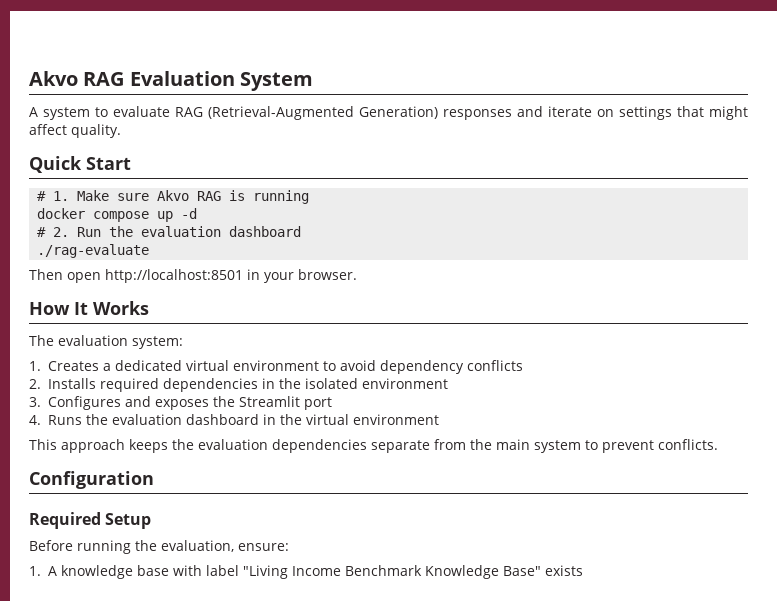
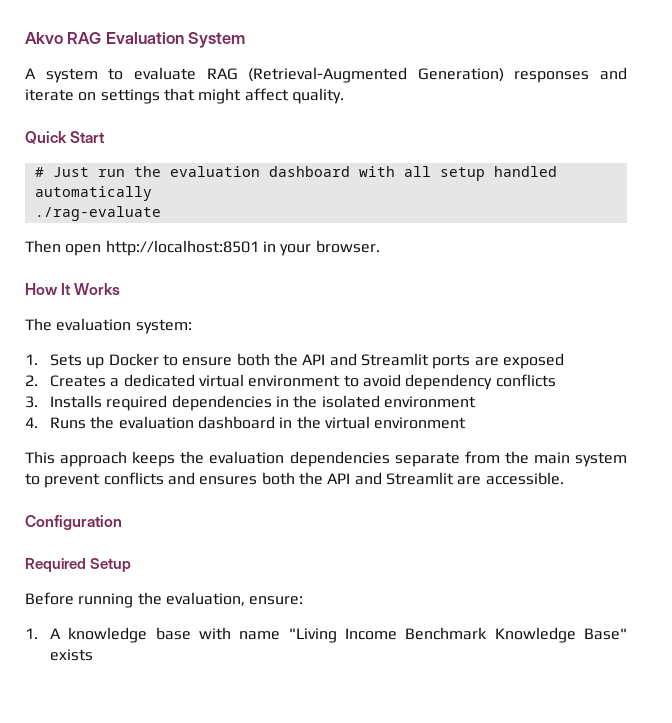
- # 1. Make sure Akvo RAG is running
- docker compose up -d
- # 2. Run the evaluation dashboard
+ # Just run the evaluation dashboard with all setup handled automatically
- 1. Creates a dedicated virtual environment to avoid dependency conflicts
+ 1. Sets up Docker to ensure both the API and Streamlit ports are exposed
+ 2. Creates a dedicated virtual environment to avoid dependency conflicts
- 2. Installs required dependencies in the isolated environment
+ 3. Installs required dependencies in the isolated environment
- 3. Configures and exposes the Streamlit port
- This approach keeps the evaluation dependencies separate from the main system to prevent conflicts.
+ This approach keeps the evaluation dependencies separate from the main system to prevent conflicts and ensures both the API and Streamlit are accessible.
- 1. A knowledge base with label "Living Income Benchmark Knowledge Base" exists
+ 1. A knowledge base with name "Living Income Benchmark Knowledge Base" exists

